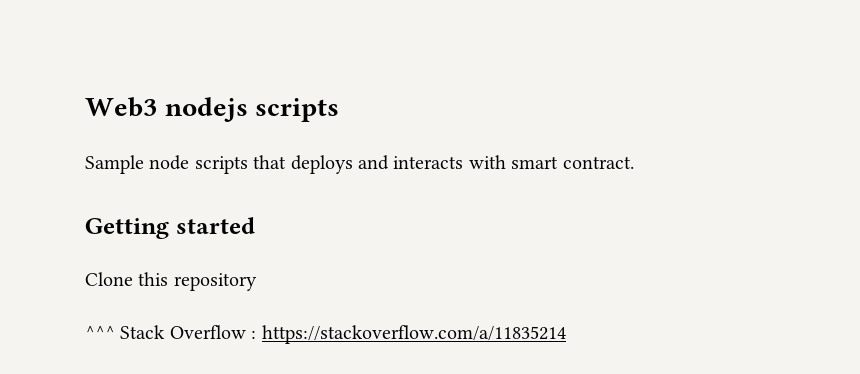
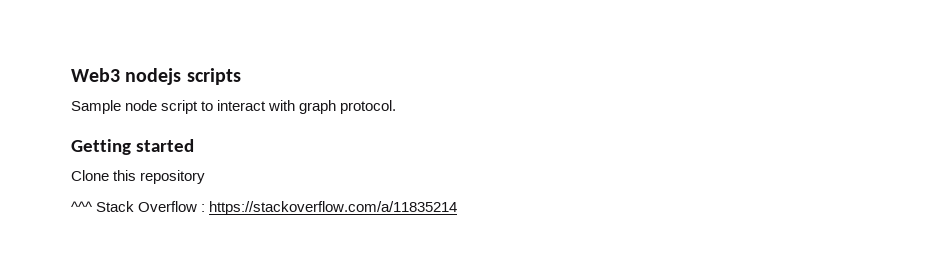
- Sample node scripts that deploys and interacts with smart contract.
+ Sample node script to interact with graph protocol.

